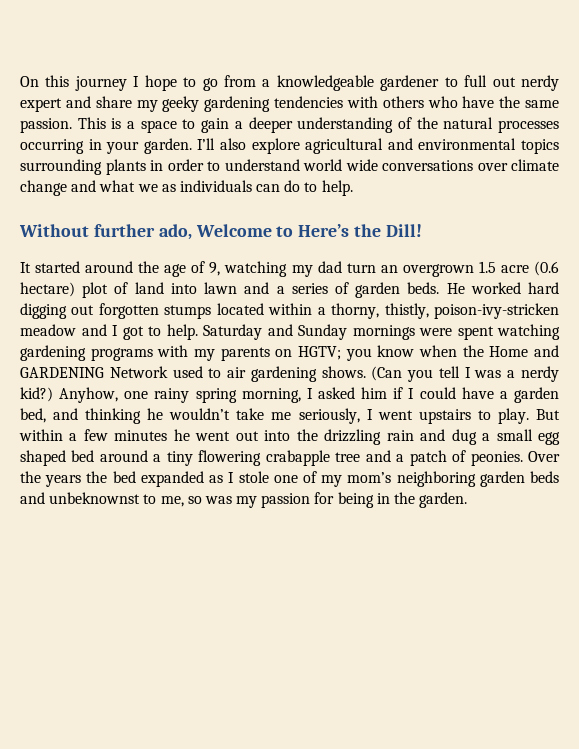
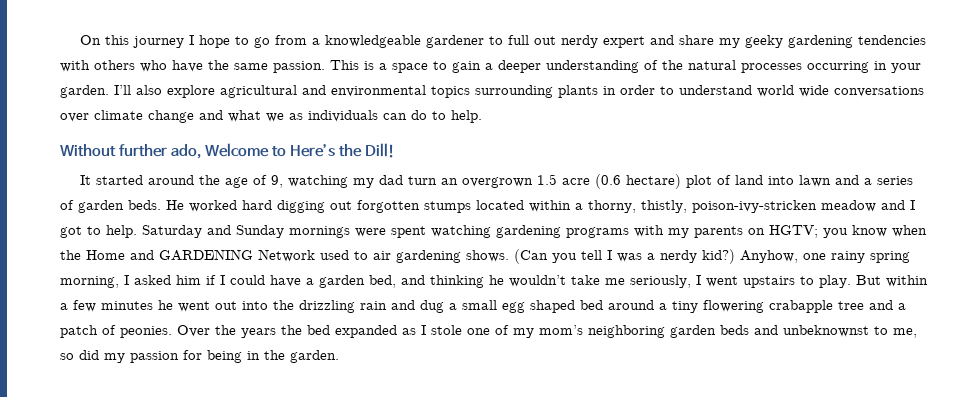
- Over the years the bed expanded as I stole one of my mom’s neighboring garden beds and unbeknownst to me, so was my passion for being in the garden.
+ Over the years the bed expanded as I stole one of my mom’s neighboring garden beds and unbeknownst to me, so did my passion for being in the garden.

